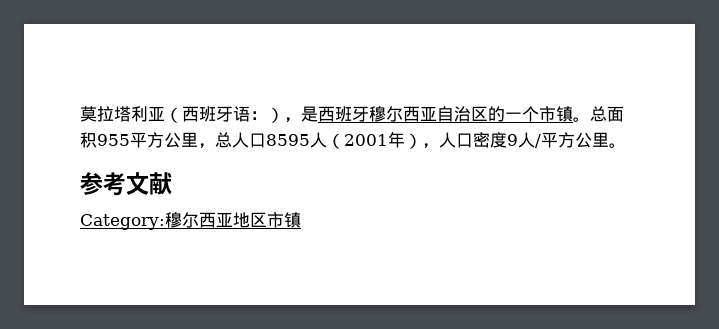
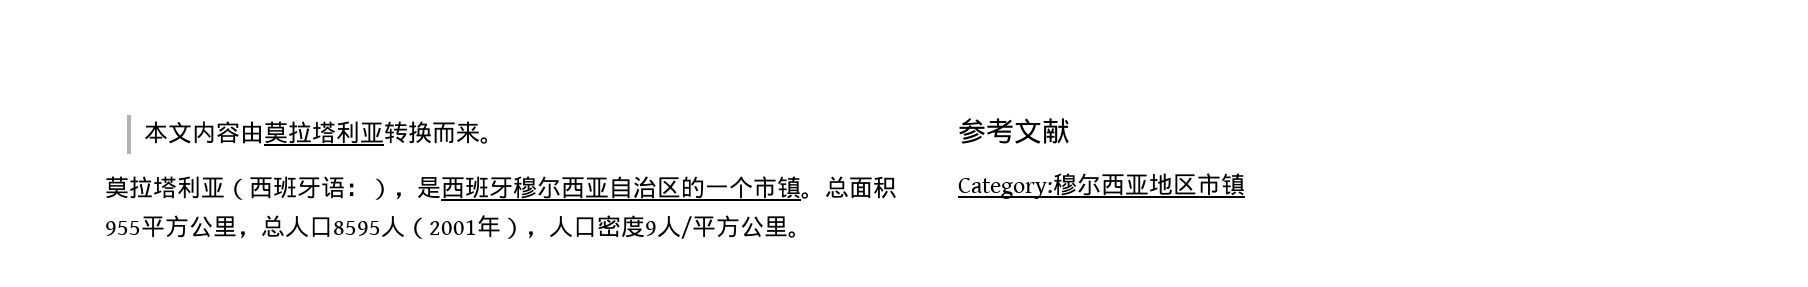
+ 本文内容由莫拉塔利亚转换而来。

